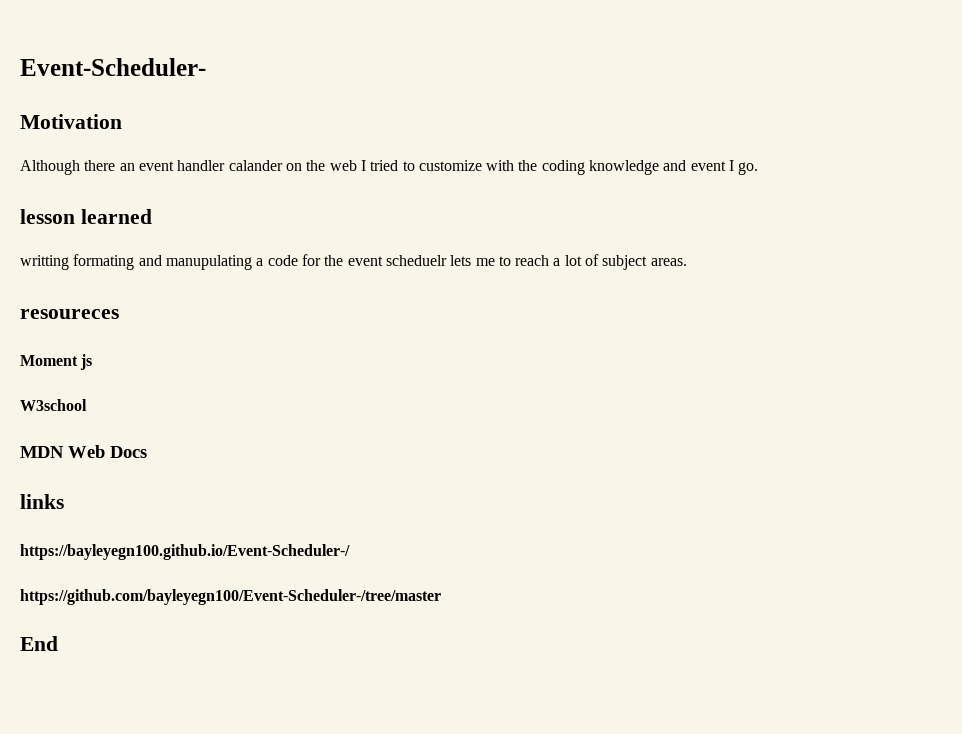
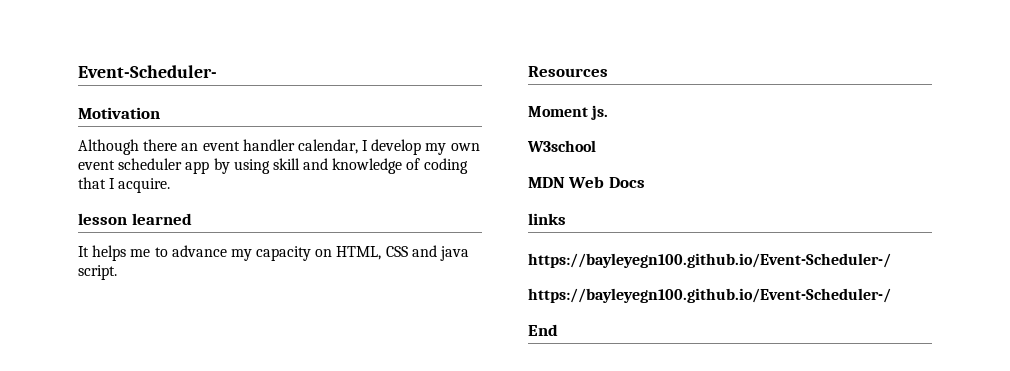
- Although there an event handler calander on the web I tried to customize with the coding knowledge and event I go.
+ Although there an event handler calendar, I develop my own event scheduler app by using skill and knowledge of coding that I acquire.
  lesson learned
- writting formating and manupulating a code for the event scheduelr lets me to reach a lot of subject areas.
- resoureces
+ It helps me to advance my capacity on HTML, CSS and java script.
+ Resources
- Moment js
+ Moment js.
  links
  https://bayleyegn100.github.io/Event-Scheduler-/
- https://github.com/bayleyegn100/Event-Scheduler-/tree/master
+ https://bayleyegn100.github.io/Event-Scheduler-/

